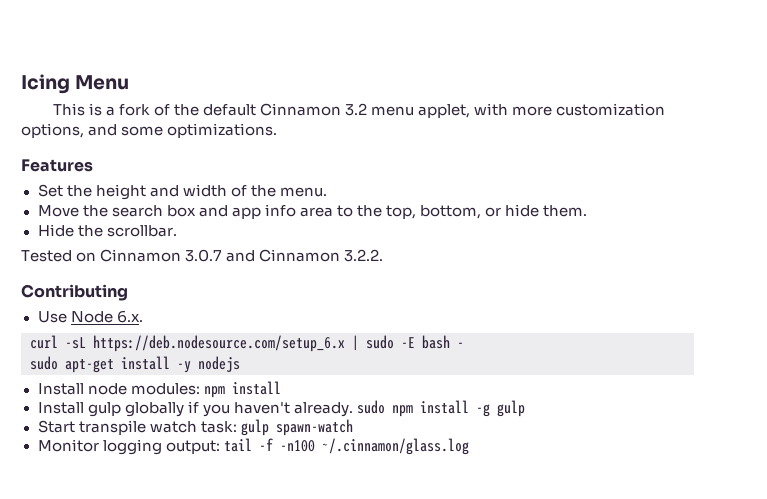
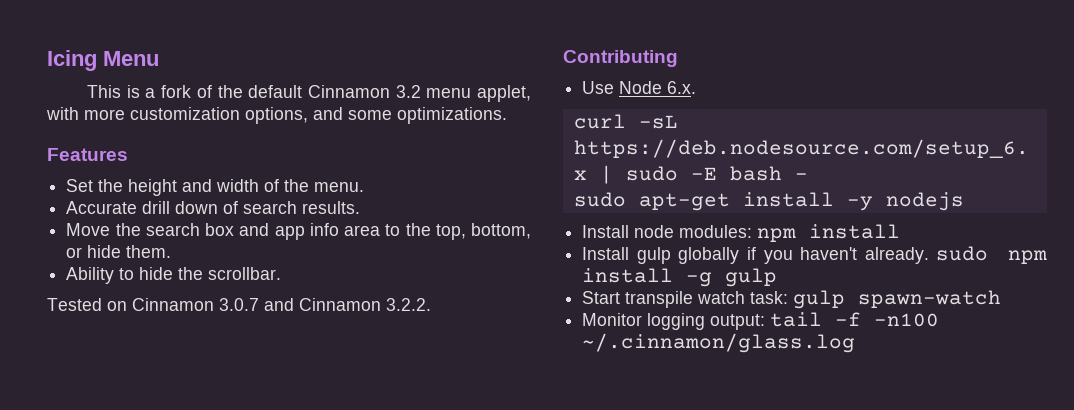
+ Accurate drill down of search results.
- Hide the scrollbar.
+ Ability to hide the scrollbar.

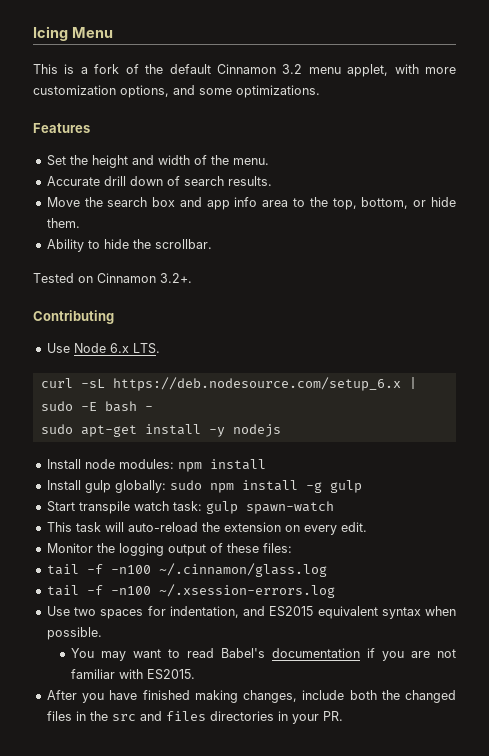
- Tested on Cinnamon 3.0.7 and Cinnamon 3.2.2.
+ Tested on Cinnamon 3.2+.
- Use Node 6.x.
+ Use Node 6.x LTS.
- Install gulp globally if you haven't already. sudo npm install -g gulp
+ Install gulp globally: sudo npm install -g gulp
- Monitor logging output: tail -f -n100 ~/.cinnamon/glass.log
+ This task will auto-reload the extension on every edit.
+ Monitor the logging output of these files:
+ tail -f -n100 ~/.cinnamon/glass.log
+ tail -f -n100 ~/.xsession-errors.log
+ Use two spaces for indentation, and ES2015 equivalent syntax when possible.
+ You may want to read Babel's documentation if you are not familiar with ES2015.
+ After you have finished making changes, include both the changed files in the src and files directories in your PR.

